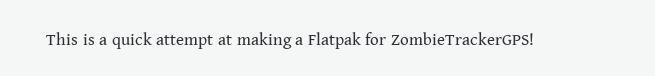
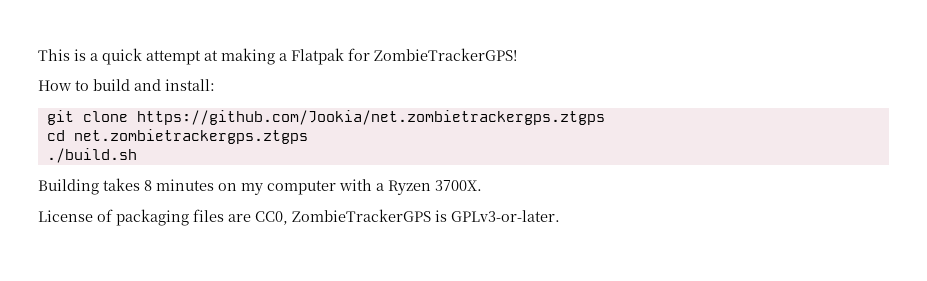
+ How to build and install:
+ git clone https://github.com/Jookia/net.zombietrackergps.ztgps
+ cd net.zombietrackergps.ztgps
+ ./build.sh
+ Building takes 8 minutes on my computer with a Ryzen 3700X.
+ License of packaging files are CC0, ZombieTrackerGPS is GPLv3-or-later.

